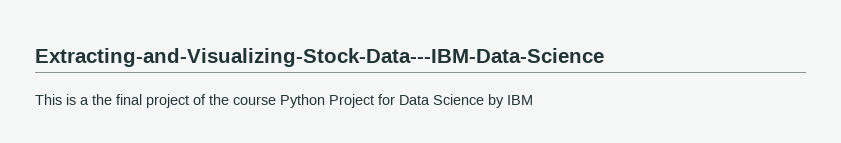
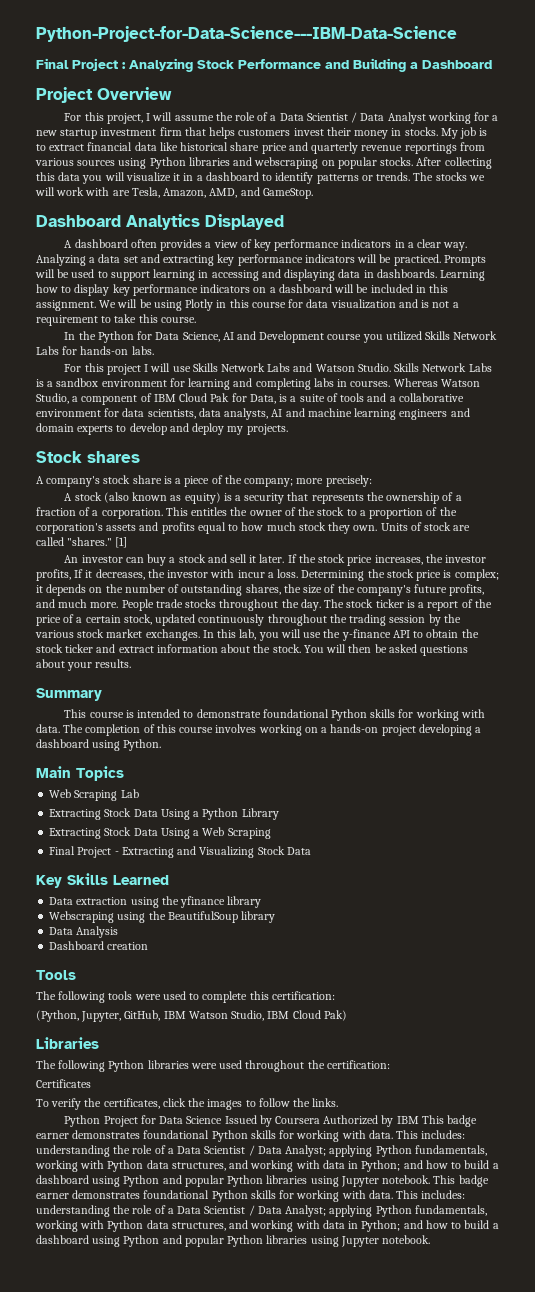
- Extracting-and-Visualizing-Stock-Data---IBM-Data-Science
- This is a the final project of the course Python Project for Data Science by IBM
+ Python-Project-for-Data-Science---IBM-Data-Science
+ Final Project : Analyzing Stock Performance and Building a Dashboard
+ Project Overview
+ For this project, I will assume the role of a Data Scientist / Data Analyst working for a new startup investment firm that helps customers invest their money in stocks. My job is to extract financial data like historical share price and quarterly revenue reportings from various sources using Python libraries and webscraping on popular stocks. After collecting this data you will visualize it in a dashboard to identify patterns or trends. The stocks we will work with are Tesla, Amazon, AMD, and GameStop.
+ Dashboard Analytics Displayed
+ A dashboard often provides a view of key performance indicators in a clear way. Analyzing a data set and extracting key performance indicators will be practiced. Prompts will be used to support learning in accessing and displaying data in dashboards. Learning how to display key performance indicators on a dashboard will be included in this assignment. We will be using Plotly in this course for data visualization and is not a requirement to take this course.
+ In the Python for Data Science, AI and Development course you utilized Skills Network Labs for hands-on labs.
+ For this project I will use Skills Network Labs and Watson Studio. Skills Network Labs is a sandbox environment for learning and completing labs in courses. Whereas Watson Studio, a component of IBM Cloud Pak for Data, is a suite of tools and a collaborative environment for data scientists, data analysts, AI and machine learning engineers and domain experts to develop and deploy my projects.
+ Stock shares
+ A company's stock share is a piece of the company; more precisely:
+ A stock (also known as equity) is a security that represents the ownership of a fraction of a corporation. This entitles the owner of the stock to a proportion of the corporation's assets and profits equal to how much stock they own. Units of stock are called "shares." [1]
+ An investor can buy a stock and sell it later. If the stock price increases, the investor profits, If it decreases, the investor with incur a loss. Determining the stock price is complex; it depends on the number of outstanding shares, the size of the company's future profits, and much more. People trade stocks throughout the day. The stock ticker is a report of the price of a certain stock, updated continuously throughout the trading session by the various stock market exchanges. In this lab, you will use the y-finance API to obtain the stock ticker and extract information about the stock. You will then be asked questions about your results.
+ Summary
+ This course is intended to demonstrate foundational Python skills for working with data. The completion of this course involves working on a hands-on project developing a dashboard using Python.
+ Main Topics
+ Web Scraping Lab
+ Extracting Stock Data Using a Python Library
+ Extracting Stock Data Using a Web Scraping
+ Final Project - Extracting and Visualizing Stock Data
+ Key Skills Learned
+ Data extraction using the yfinance library
+ Webscraping using the BeautifulSoup library
+ Data Analysis
+ Dashboard creation
+ Tools
+ The following tools were used to complete this certification:
+ (Python, Jupyter, GitHub, IBM Watson Studio, IBM Cloud Pak)
+ Libraries
+ The following Python libraries were used throughout the certification:
+ Certificates
+ To verify the certificates, click the images to follow the links.
+ Python Project for Data Science Issued by Coursera Authorized by IBM This badge earner demonstrates foundational Python skills for working with data. This includes: understanding the role of a Data Scientist / Data Analyst; applying Python fundamentals, working with Python data structures, and working with data in Python; and how to build a dashboard using Python and popular Python libraries using Jupyter notebook. This badge earner demonstrates foundational Python skills for working with data. This includes: understanding the role of a Data Scientist / Data Analyst; applying Python fundamentals, working with Python data structures, and working with data in Python; and how to build a dashboard using Python and popular Python libraries using Jupyter notebook.

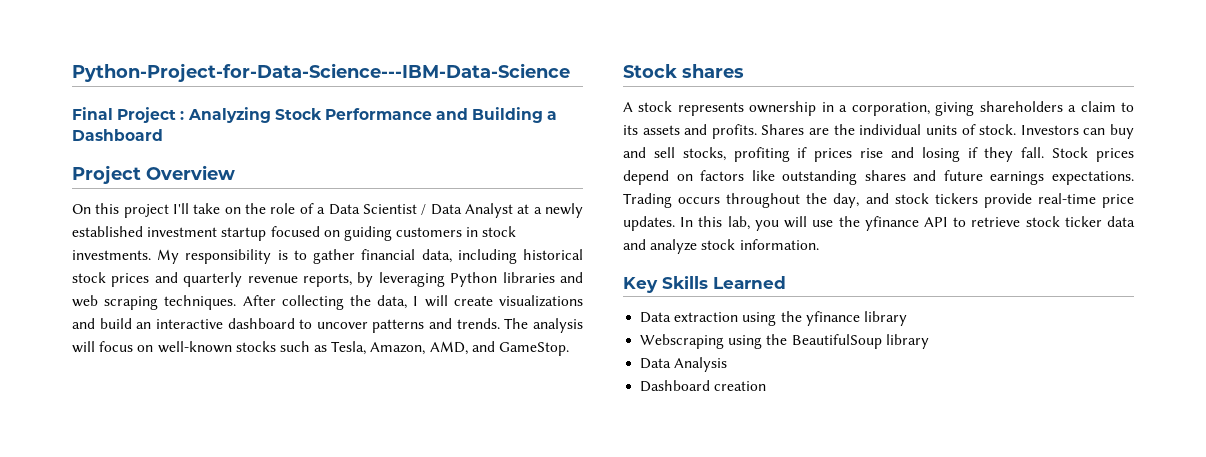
- For this project, I will assume the role of a Data Scientist / Data Analyst working for a new startup investment firm that helps customers invest their money in stocks. My job is to extract financial data like historical share price and quarterly revenue reportings from various sources using Python libraries and webscraping on popular stocks. After collecting this data you will visualize it in a dashboard to identify patterns or trends. The stocks we will work with are Tesla, Amazon, AMD, and GameStop.
+ On this project I'll take on the role of a Data Scientist / Data Analyst at a newly established investment startup focused on guiding customers in stock investments. My responsibility is to gather financial data, including historical stock prices and quarterly revenue reports, by leveraging Python libraries and web scraping techniques. After collecting the data, I will create visualizations and build an interactive dashboard to uncover patterns and trends. The analysis will focus on well-known stocks such as Tesla, Amazon, AMD, and GameStop.
- Dashboard Analytics Displayed
- A dashboard often provides a view of key performance indicators in a clear way. Analyzing a data set and extracting key performance indicators will be practiced. Prompts will be used to support learning in accessing and displaying data in dashboards. Learning how to display key performance indicators on a dashboard will be included in this assignment. We will be using Plotly in this course for data visualization and is not a requirement to take this course.
- In the Python for Data Science, AI and Development course you utilized Skills Network Labs for hands-on labs.
- For this project I will use Skills Network Labs and Watson Studio. Skills Network Labs is a sandbox environment for learning and completing labs in courses. Whereas Watson Studio, a component of IBM Cloud Pak for Data, is a suite of tools and a collaborative environment for data scientists, data analysts, AI and machine learning engineers and domain experts to develop and deploy my projects.
  Stock shares
- A company's stock share is a piece of the company; more precisely:
- A stock (also known as equity) is a security that represents the ownership of a fraction of a corporation. This entitles the owner of the stock to a proportion of the corporation's assets and profits equal to how much stock they own. Units of stock are called "shares." [1]
- An investor can buy a stock and sell it later. If the stock price increases, the investor profits, If it decreases, the investor with incur a loss. Determining the stock price is complex; it depends on the number of outstanding shares, the size of the company's future profits, and much more. People trade stocks throughout the day. The stock ticker is a report of the price of a certain stock, updated continuously throughout the trading session by the various stock market exchanges.
+ A stock represents ownership in a corporation, giving shareholders a claim to its assets and profits. Shares are the individual units of stock. Investors can buy and sell stocks, profiting if prices rise and losing if they fall. Stock prices depend on factors like outstanding shares and future earnings expectations. Trading occurs throughout the day, and stock tickers provide real-time price updates.
- In this lab, you will use the y-finance API to obtain the stock ticker and extract information about the stock. You will then be asked questions about your results.
- Summary
- This course is intended to demonstrate foundational Python skills for working with data. The completion of this course involves working on a hands-on project developing a dashboard using Python.
- Main Topics
- Web Scraping Lab
- Extracting Stock Data Using a Python Library
- Extracting Stock Data Using a Web Scraping
- Final Project - Extracting and Visualizing Stock Data
+ In this lab, you will use the yfinance API to retrieve stock ticker data and analyze stock information.
- Tools
- The following tools were used to complete this certification:
- (Python, Jupyter, GitHub, IBM Watson Studio, IBM Cloud Pak)
- Libraries
- The following Python libraries were used throughout the certification:
- Certificates
- To verify the certificates, click the images to follow the links.
- Python Project for Data Science Issued by Coursera Authorized by IBM This badge earner demonstrates foundational Python skills for working with data. This includes: understanding the role of a Data Scientist / Data Analyst; applying Python fundamentals, working with Python data structures, and working with data in Python; and how to build a dashboard using Python and popular Python libraries using Jupyter notebook. This badge earner demonstrates foundational Python skills for working with data. This includes: understanding the role of a Data Scientist / Data Analyst; applying Python fundamentals, working with Python data structures, and working with data in Python; and how to build a dashboard using Python and popular Python libraries using Jupyter notebook.

